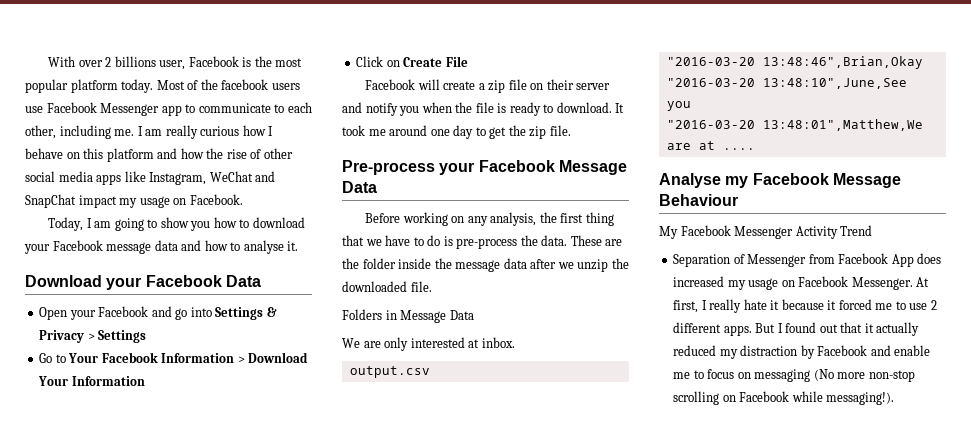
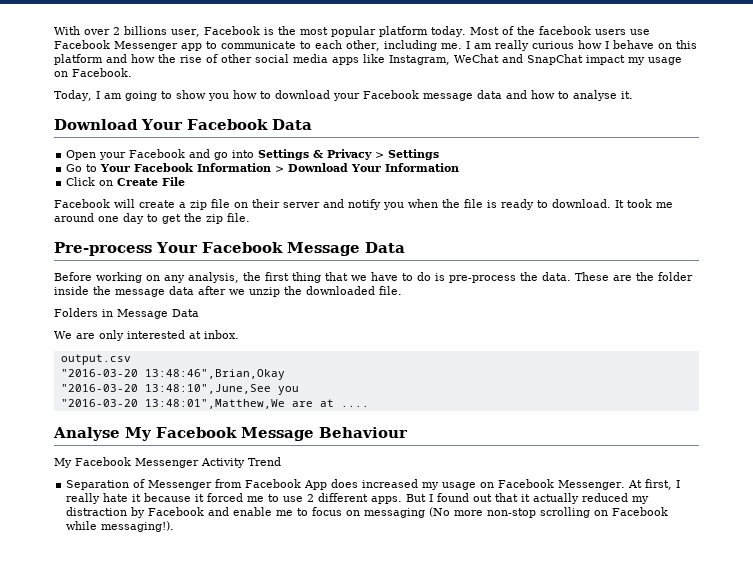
- Download your Facebook Data
+ Download Your Facebook Data
- Pre-process your Facebook Message Data
+ Pre-process Your Facebook Message Data
- Analyse my Facebook Message Behaviour
+ Analyse My Facebook Message Behaviour

